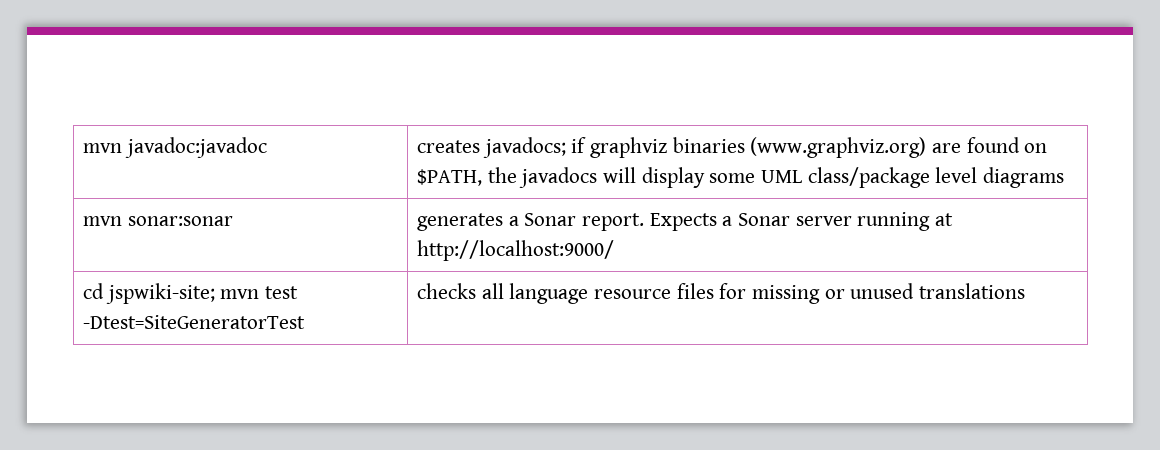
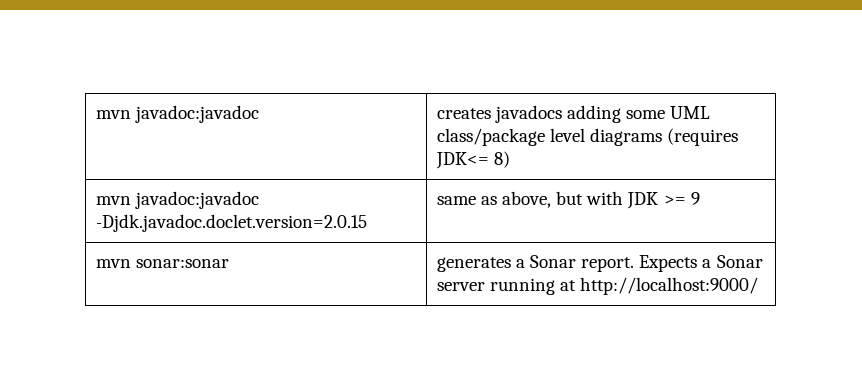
- mvn javadoc:javadoc | creates javadocs; if graphviz binaries (www.graphviz.org) are found on $PATH, the javadocs will display some UML class/package level diagrams
+ mvn javadoc:javadoc | creates javadocs adding some UML class/package level diagrams (requires JDK<= 8)
+ mvn javadoc:javadoc -Djdk.javadoc.doclet.version=2.0.15 | same as above, but with JDK >= 9
- cd jspwiki-site; mvn test -Dtest=SiteGeneratorTest | checks all language resource files for missing or unused translations

